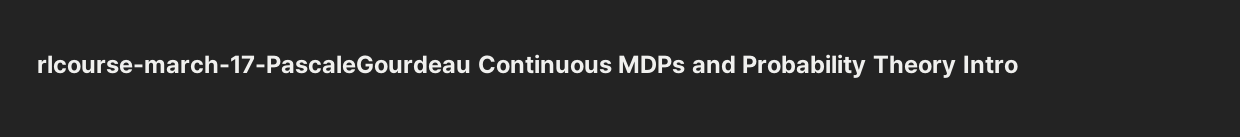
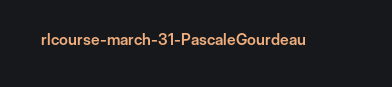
- rlcourse-march-17-PascaleGourdeau Continuous MDPs and Probability Theory Intro
+ rlcourse-march-31-PascaleGourdeau

